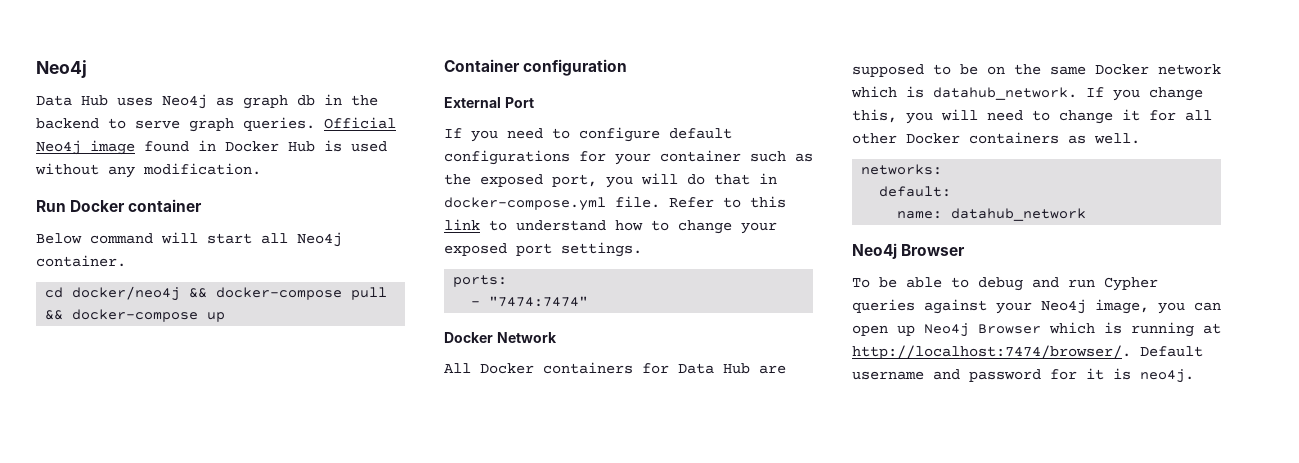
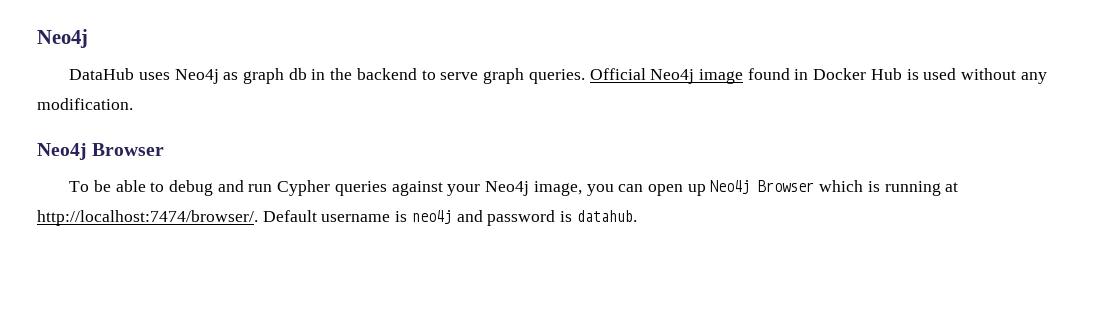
- Data Hub uses Neo4j as graph db in the backend to serve graph queries.
+ DataHub uses Neo4j as graph db in the backend to serve graph queries.
- Run Docker container
- Below command will start all Neo4j container.
- cd docker/neo4j && docker-compose pull && docker-compose up
- Container configuration
- External Port
- If you need to configure default configurations for your container such as the exposed port, you will do that in docker-compose.yml file. Refer to this link to understand how to change your exposed port settings.
- ports:
- - "7474:7474"
- Docker Network
- All Docker containers for Data Hub are supposed to be on the same Docker network which is datahub_network. If you change this, you will need to change it for all other Docker containers as well.
- networks:
- default:
- name: datahub_network
- Default username and password for it is neo4j.
+ Default username is neo4j and password is datahub.

